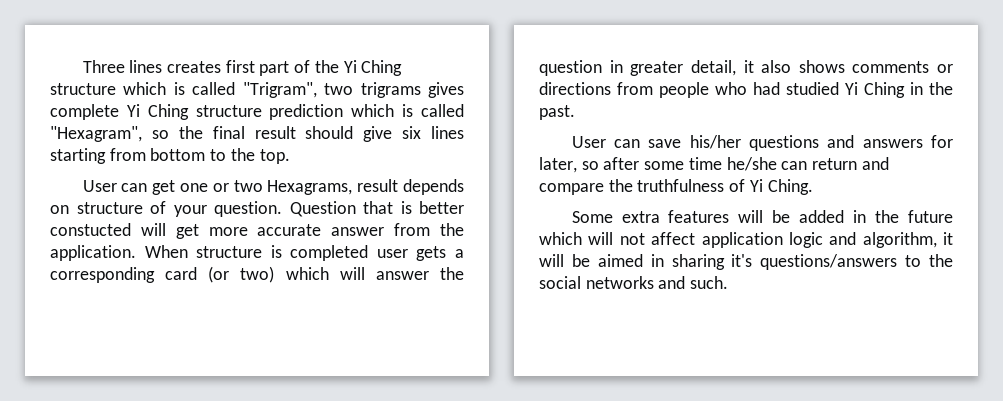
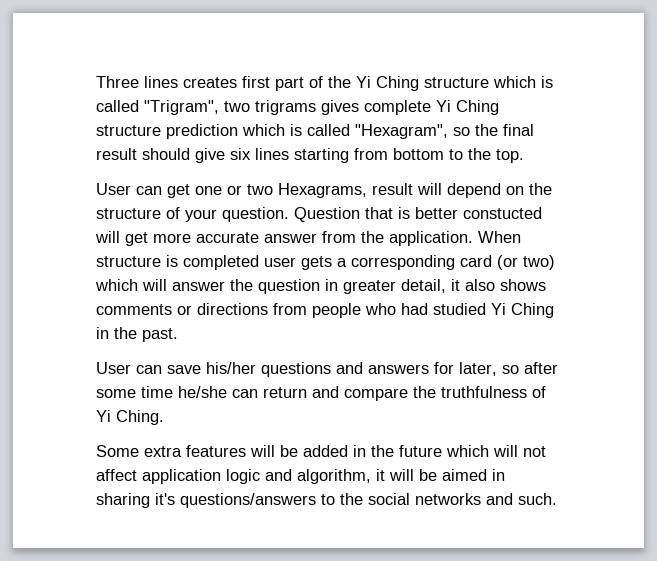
- User can get one or two Hexagrams, result depends on structure of your question.
+ User can get one or two Hexagrams, result will depend on the structure of your question.

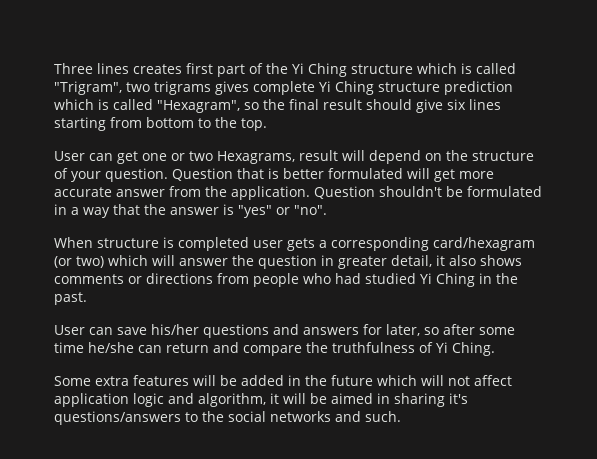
- Question that is better constucted will get more accurate answer from the application. When structure is completed user gets a corresponding card (or two) which will answer the question in greater detail, it also shows comments or directions from people who had studied Yi Ching in the past.
+ Question that is better formulated will get more accurate answer from the application. Question shouldn't be formulated in a way that the answer is "yes" or "no".
+ When structure is completed user gets a corresponding card/hexagram (or two) which will answer the question in greater detail, it also shows comments or directions from people who had studied Yi Ching in the past.

